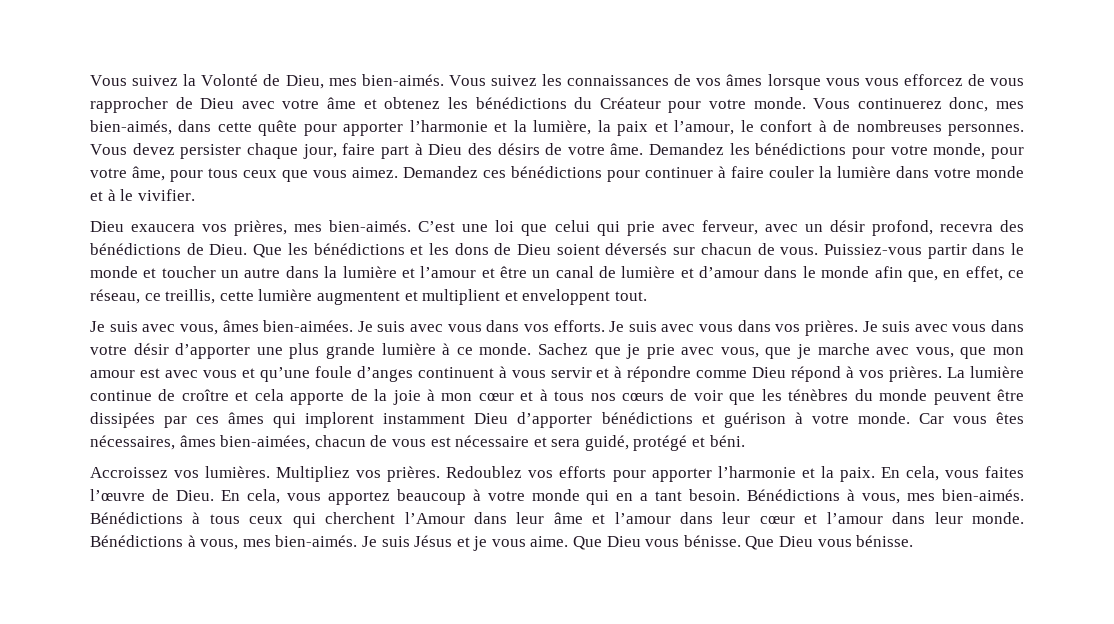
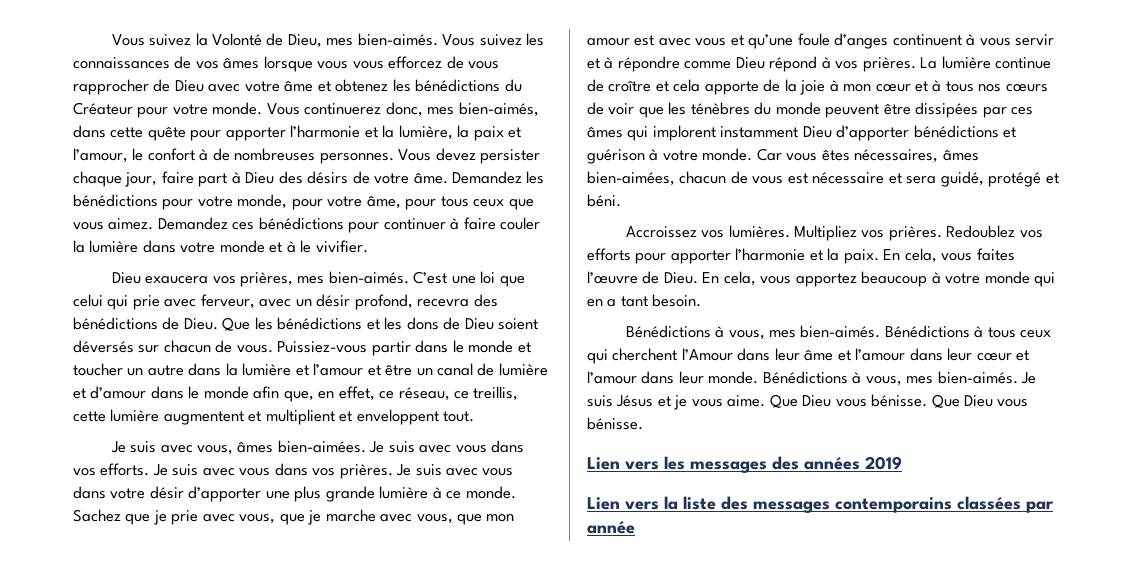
- En cela, vous apportez beaucoup à votre monde qui en a tant besoin. Bénédictions à vous, mes bien-aimés.
+ En cela, vous apportez beaucoup à votre monde qui en a tant besoin.
+ Bénédictions à vous, mes bien-aimés.
+ Lien vers les messages des années 2019
+ Lien vers la liste des messages contemporains classées par année

